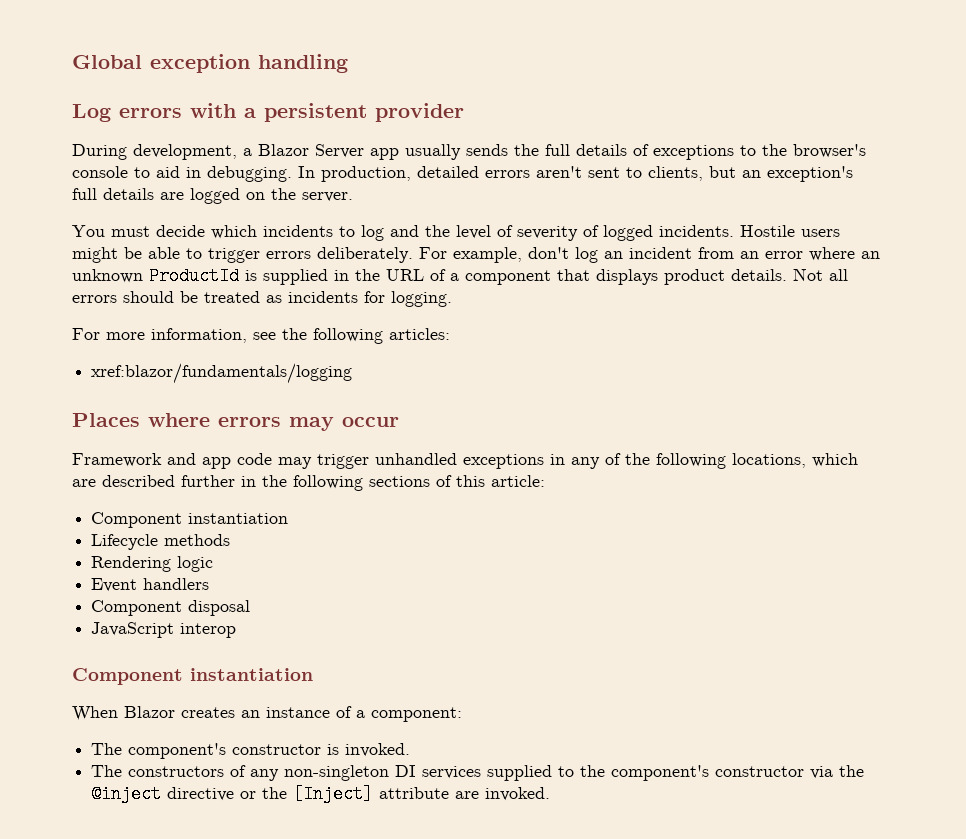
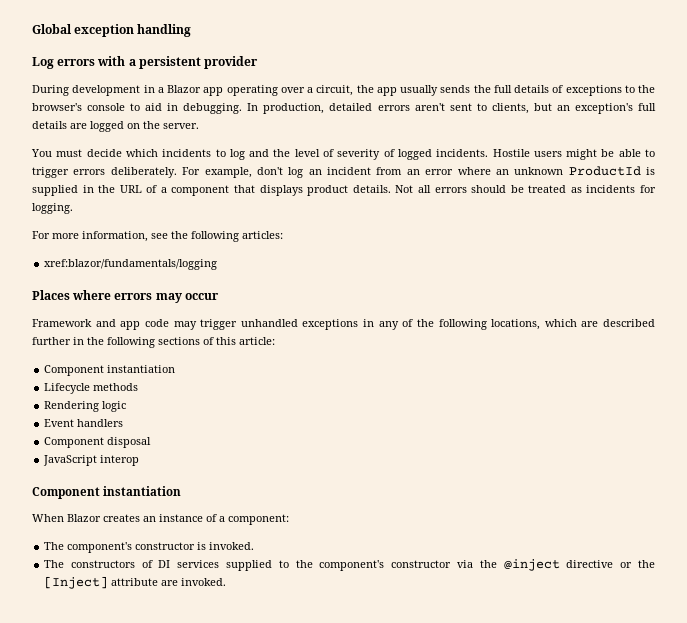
- During development, a Blazor Server app usually sends the full details of exceptions to the browser's console to aid in debugging.
+ During development in a Blazor app operating over a circuit, the app usually sends the full details of exceptions to the browser's console to aid in debugging.
- The constructors of any non-singleton DI services supplied to the component's constructor via the @inject directive or the [Inject] attribute are invoked.
+ The constructors of DI services supplied to the component's constructor via the @inject directive or the [Inject] attribute are invoked.

